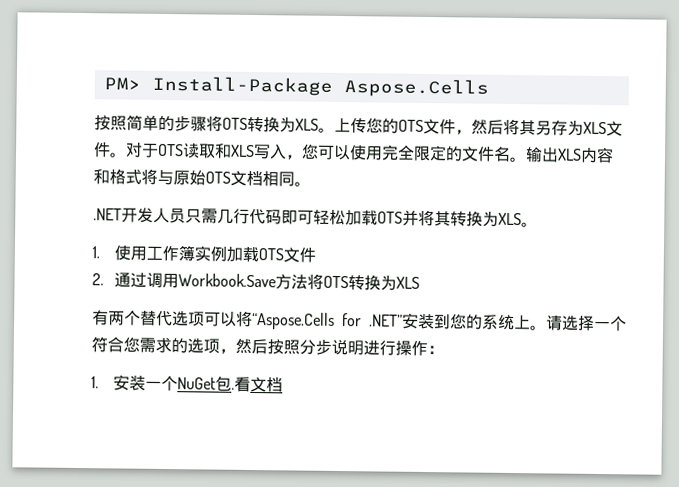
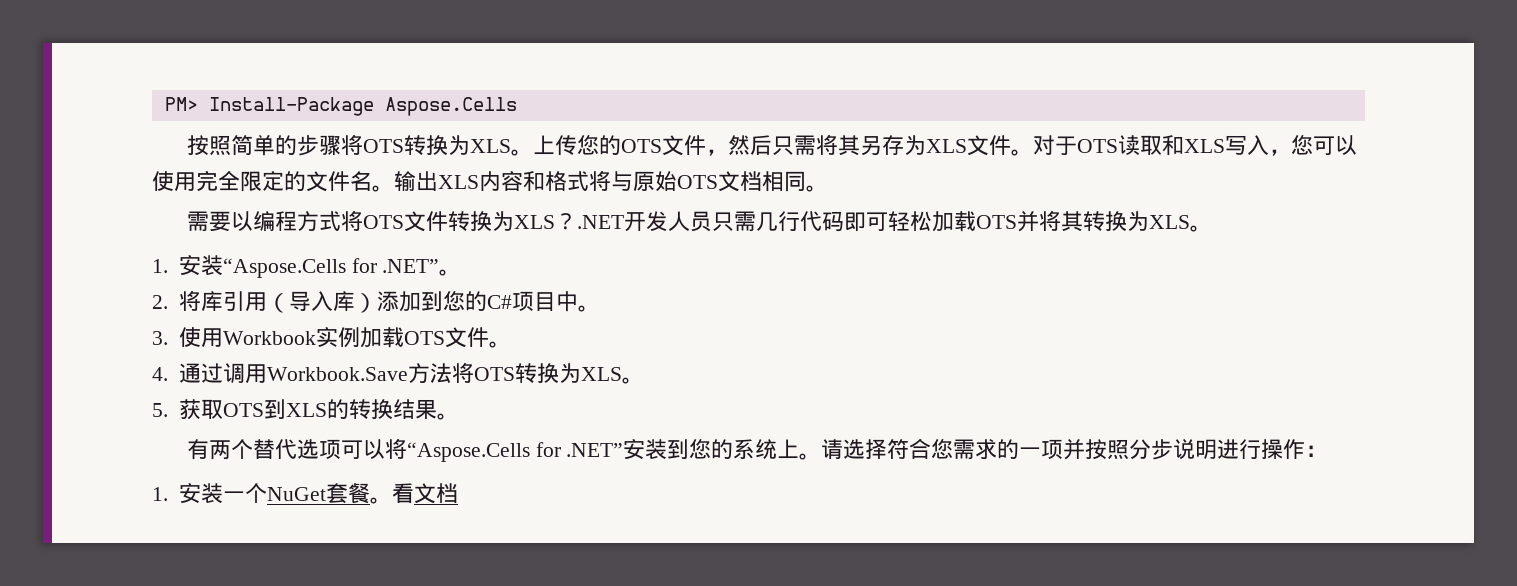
- 上传您的OTS文件，然后将其另存为XLS文件。
+ 上传您的OTS文件，然后只需将其另存为XLS文件。
- .NET开发人员只需几行代码即可轻松加载OTS并将其转换为XLS。
+ 需要以编程方式将OTS文件转换为XLS？.NET开发人员只需几行代码即可轻松加载OTS并将其转换为XLS。
- 1.使用工作簿实例加载OTS文件
- 2.通过调用Workbook.Save方法将OTS转换为XLS
+ 1.安装“Aspose.Cells for .NET”。
+ 2.将库引用（导入库）添加到您的C#项目中。
+ 3.使用Workbook实例加载OTS文件。
+ 4.通过调用Workbook.Save方法将OTS转换为XLS。
+ 5.获取OTS到XLS的转换结果。
- 请选择一个符合您需求的选项，然后按照分步说明进行操作：
+ 请选择符合您需求的一项并按照分步说明进行操作：
- 1.安装一个NuGet包.
+ 1.安装一个NuGet套餐。

